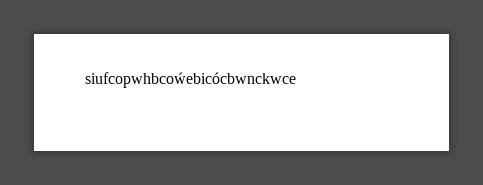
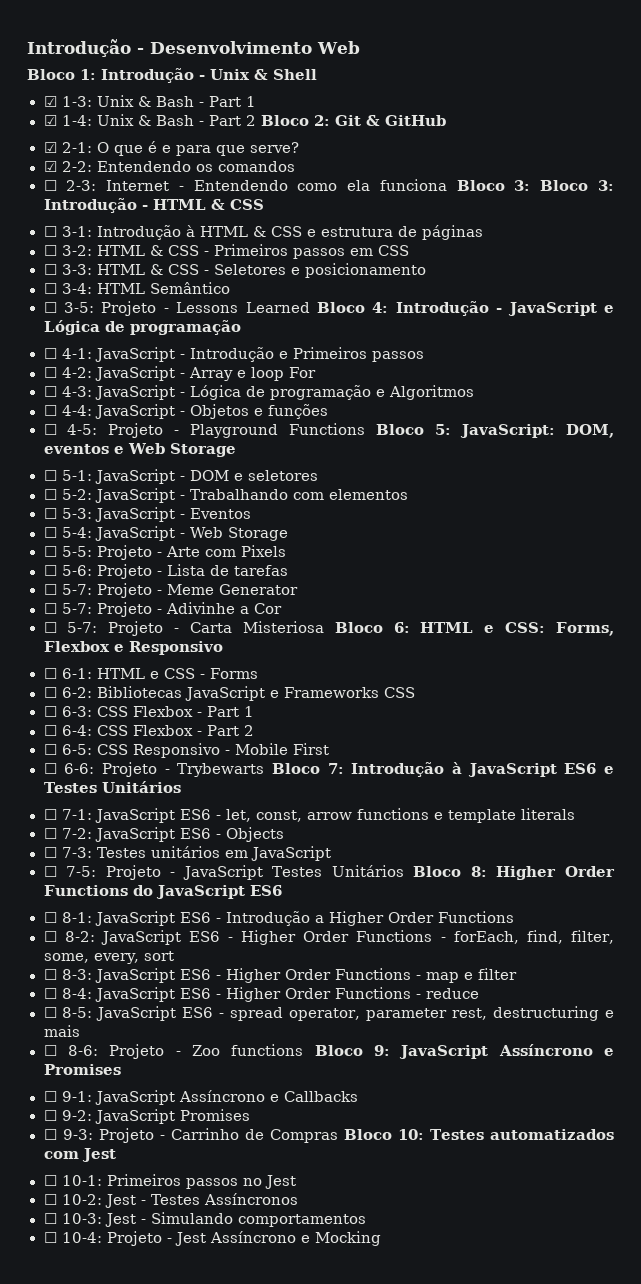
- siufcopwhbcoẃebicócbwnckwce
+ Introdução - Desenvolvimento Web
+ Bloco 1: Introdução - Unix & Shell
+ ☑ 1-3: Unix & Bash - Part 1
+ ☑ 1-4: Unix & Bash - Part 2 Bloco 2: Git & GitHub
+ ☑ 2-1: O que é e para que serve?
+ ☑ 2-2: Entendendo os comandos
+ ☐ 2-3: Internet - Entendendo como ela funciona Bloco 3: Bloco 3: Introdução - HTML & CSS
+ ☐ 3-1: Introdução à HTML & CSS e estrutura de páginas
+ ☐ 3-2: HTML & CSS - Primeiros passos em CSS
+ ☐ 3-3: HTML & CSS - Seletores e posicionamento
+ ☐ 3-4: HTML Semântico
+ ☐ 3-5: Projeto - Lessons Learned Bloco 4: Introdução - JavaScript e Lógica de programação
+ ☐ 4-1: JavaScript - Introdução e Primeiros passos
+ ☐ 4-2: JavaScript - Array e loop For
+ ☐ 4-3: JavaScript - Lógica de programação e Algoritmos
+ ☐ 4-4: JavaScript - Objetos e funções
+ ☐ 4-5: Projeto - Playground Functions Bloco 5: JavaScript: DOM, eventos e Web Storage
+ ☐ 5-1: JavaScript - DOM e seletores
+ ☐ 5-2: JavaScript - Trabalhando com elementos
+ ☐ 5-3: JavaScript - Eventos
+ ☐ 5-4: JavaScript - Web Storage
+ ☐ 5-5: Projeto - Arte com Pixels
+ ☐ 5-6: Projeto - Lista de tarefas
+ ☐ 5-7: Projeto - Meme Generator
+ ☐ 5-7: Projeto - Adivinhe a Cor
+ ☐ 5-7: Projeto - Carta Misteriosa Bloco 6: HTML e CSS: Forms, Flexbox e Responsivo
+ ☐ 6-1: HTML e CSS - Forms
+ ☐ 6-2: Bibliotecas JavaScript e Frameworks CSS
+ ☐ 6-3: CSS Flexbox - Part 1
+ ☐ 6-4: CSS Flexbox - Part 2
+ ☐ 6-5: CSS Responsivo - Mobile First
+ ☐ 6-6: Projeto - Trybewarts Bloco 7: Introdução à JavaScript ES6 e Testes Unitários
+ ☐ 7-1: JavaScript ES6 - let, const, arrow functions e template literals
+ ☐ 7-2: JavaScript ES6 - Objects
+ ☐ 7-3: Testes unitários em JavaScript
+ ☐ 7-5: Projeto - JavaScript Testes Unitários Bloco 8: Higher Order Functions do JavaScript ES6
+ ☐ 8-1: JavaScript ES6 - Introdução a Higher Order Functions
+ ☐ 8-2: JavaScript ES6 - Higher Order Functions - forEach, find, filter, some, every, sort
+ ☐ 8-3: JavaScript ES6 - Higher Order Functions - map e filter
+ ☐ 8-4: JavaScript ES6 - Higher Order Functions - reduce
+ ☐ 8-5: JavaScript ES6 - spread operator, parameter rest, destructuring e mais
+ ☐ 8-6: Projeto - Zoo functions Bloco 9: JavaScript Assíncrono e Promises
+ ☐ 9-1: JavaScript Assíncrono e Callbacks
+ ☐ 9-2: JavaScript Promises
+ ☐ 9-3: Projeto - Carrinho de Compras Bloco 10: Testes automatizados com Jest
+ ☐ 10-1: Primeiros passos no Jest
+ ☐ 10-2: Jest - Testes Assíncronos
+ ☐ 10-3: Jest - Simulando comportamentos
+ ☐ 10-4: Projeto - Jest Assíncrono e Mocking

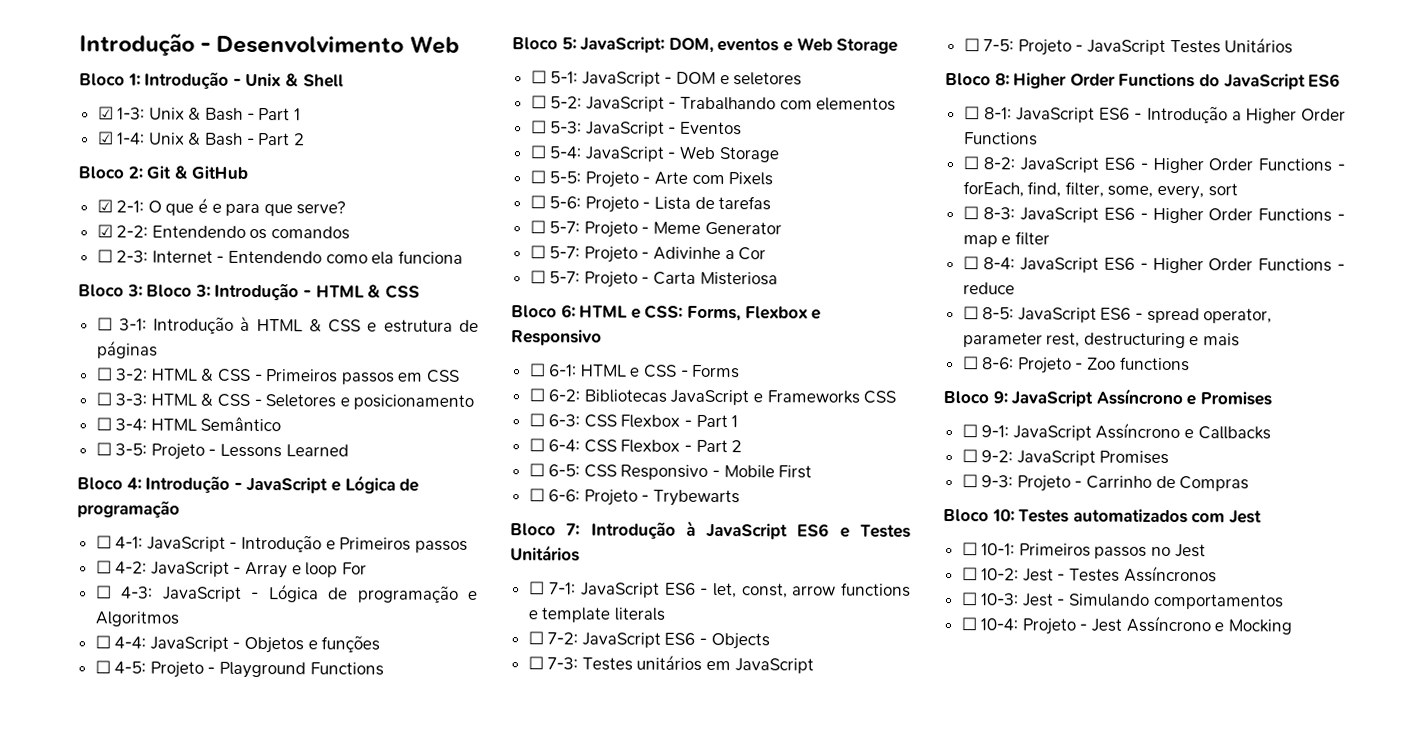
- ☑ 1-4: Unix & Bash - Part 2 Bloco 2: Git & GitHub
+ ☑ 1-4: Unix & Bash - Part 2
+ Bloco 2: Git & GitHub
- ☐ 2-3: Internet - Entendendo como ela funciona Bloco 3: Bloco 3: Introdução - HTML & CSS
+ ☐ 2-3: Internet - Entendendo como ela funciona
+ Bloco 3: Bloco 3: Introdução - HTML & CSS
- ☐ 3-5: Projeto - Lessons Learned Bloco 4: Introdução - JavaScript e Lógica de programação
+ ☐ 3-5: Projeto - Lessons Learned
+ Bloco 4: Introdução - JavaScript e Lógica de programação
- ☐ 4-5: Projeto - Playground Functions Bloco 5: JavaScript: DOM, eventos e Web Storage
+ ☐ 4-5: Projeto - Playground Functions
+ Bloco 5: JavaScript: DOM, eventos e Web Storage
- ☐ 5-7: Projeto - Carta Misteriosa Bloco 6: HTML e CSS: Forms, Flexbox e Responsivo
+ ☐ 5-7: Projeto - Carta Misteriosa
+ Bloco 6: HTML e CSS: Forms, Flexbox e Responsivo
- ☐ 6-6: Projeto - Trybewarts Bloco 7: Introdução à JavaScript ES6 e Testes Unitários
+ ☐ 6-6: Projeto - Trybewarts
+ Bloco 7: Introdução à JavaScript ES6 e Testes Unitários
- ☐ 7-5: Projeto - JavaScript Testes Unitários Bloco 8: Higher Order Functions do JavaScript ES6
+ ☐ 7-5: Projeto - JavaScript Testes Unitários
+ Bloco 8: Higher Order Functions do JavaScript ES6
- ☐ 8-6: Projeto - Zoo functions Bloco 9: JavaScript Assíncrono e Promises
+ ☐ 8-6: Projeto - Zoo functions
+ Bloco 9: JavaScript Assíncrono e Promises
- ☐ 9-3: Projeto - Carrinho de Compras Bloco 10: Testes automatizados com Jest
+ ☐ 9-3: Projeto - Carrinho de Compras
+ Bloco 10: Testes automatizados com Jest

